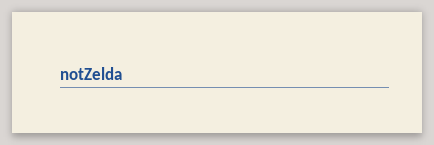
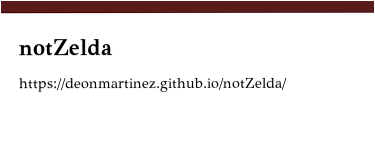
+ https://deonmartinez.github.io/notZelda/

